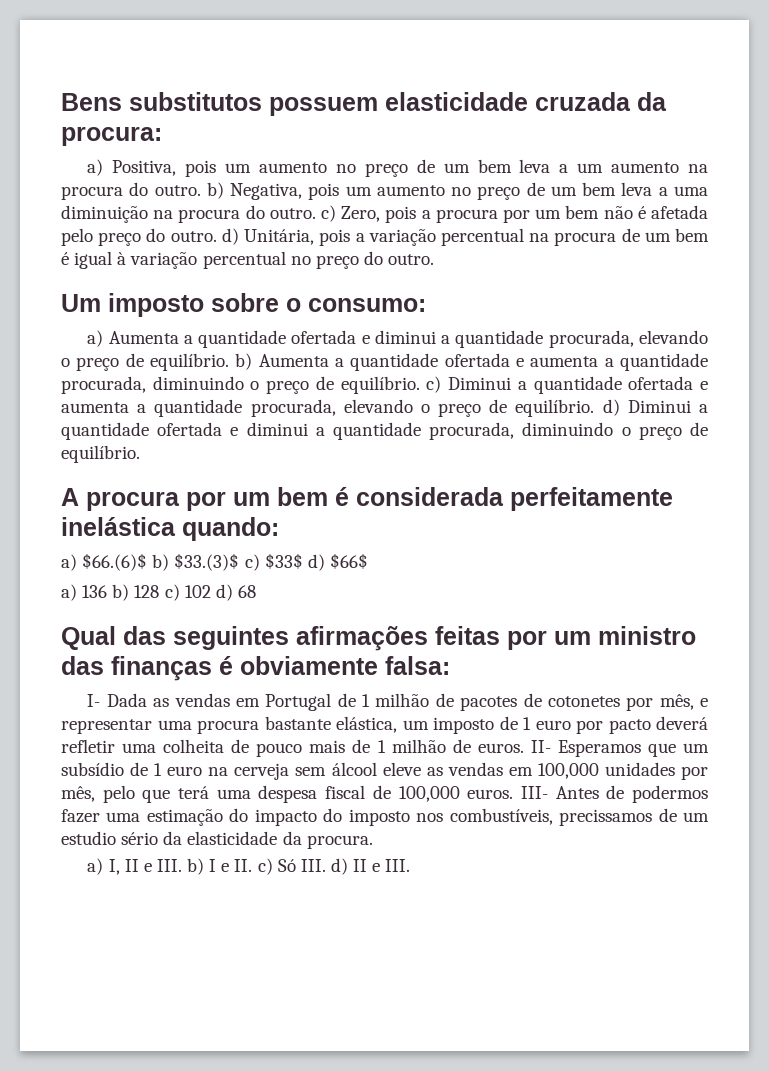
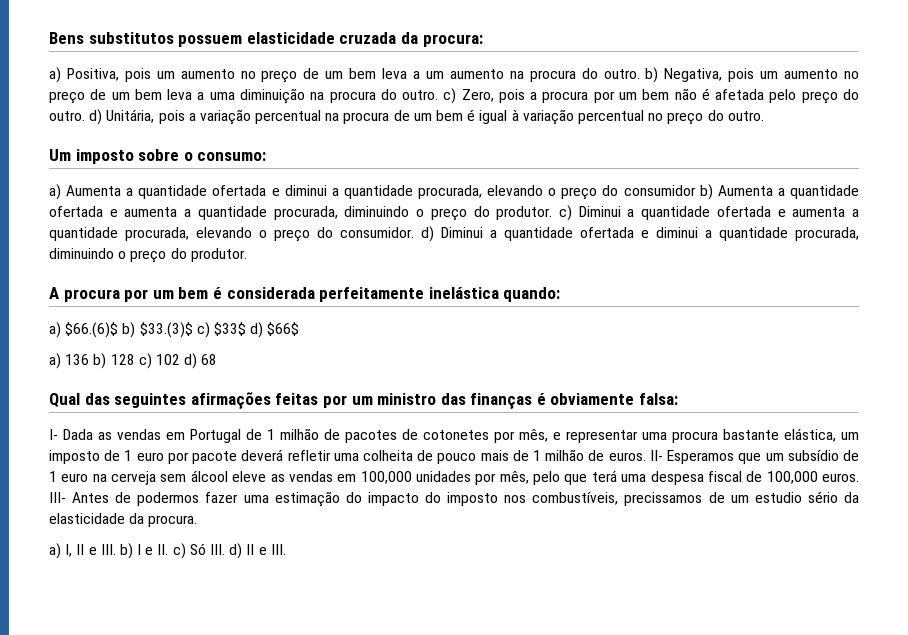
- a) Aumenta a quantidade ofertada e diminui a quantidade procurada, elevando o preço de equilíbrio. b) Aumenta a quantidade ofertada e aumenta a quantidade procurada, diminuindo o preço de equilíbrio. c) Diminui a quantidade ofertada e aumenta a quantidade procurada, elevando o preço de equilíbrio. d) Diminui a quantidade ofertada e diminui a quantidade procurada, diminuindo o preço de equilíbrio.
+ a) Aumenta a quantidade ofertada e diminui a quantidade procurada, elevando o preço do consumidor b) Aumenta a quantidade ofertada e aumenta a quantidade procurada, diminuindo o preço do produtor. c) Diminui a quantidade ofertada e aumenta a quantidade procurada, elevando o preço do consumidor. d) Diminui a quantidade ofertada e diminui a quantidade procurada, diminuindo o preço do produtor.
- I- Dada as vendas em Portugal de 1 milhão de pacotes de cotonetes por mês, e representar uma procura bastante elástica, um imposto de 1 euro por pacto deverá refletir uma colheita de pouco mais de 1 milhão de euros.
+ I- Dada as vendas em Portugal de 1 milhão de pacotes de cotonetes por mês, e representar uma procura bastante elástica, um imposto de 1 euro por pacote deverá refletir uma colheita de pouco mais de 1 milhão de euros.

